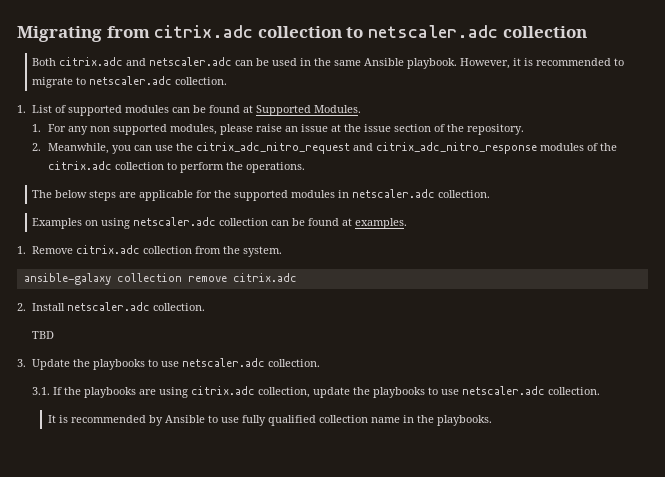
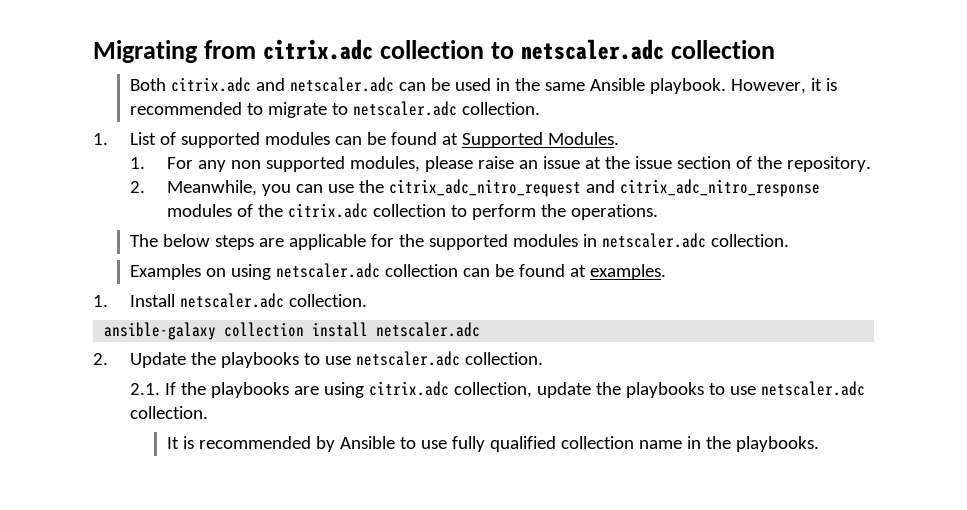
- 1. Remove citrix.adc collection from the system.
- ansible-galaxy collection remove citrix.adc
- 2. Install netscaler.adc collection.
- TBD
- 3. Update the playbooks to use netscaler.adc collection.
+ 1. Install netscaler.adc collection.
+ ansible-galaxy collection install netscaler.adc
+ 2. Update the playbooks to use netscaler.adc collection.
- 3.1. If the playbooks are using citrix.adc collection, update the playbooks to use netscaler.adc collection.
+ 2.1. If the playbooks are using citrix.adc collection, update the playbooks to use netscaler.adc collection.

